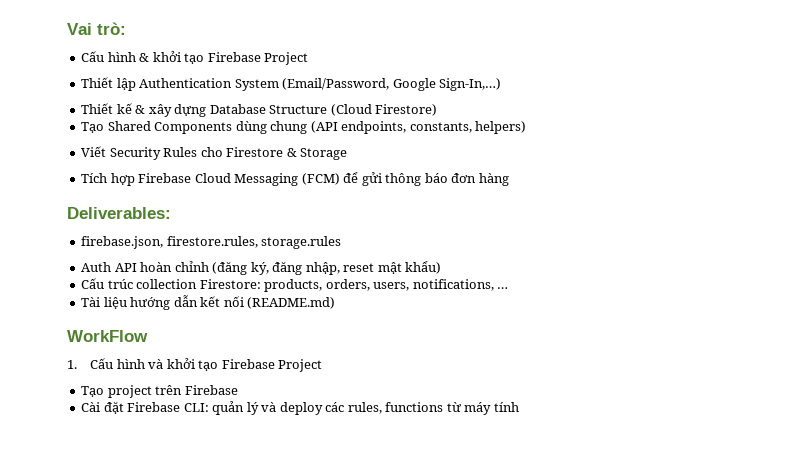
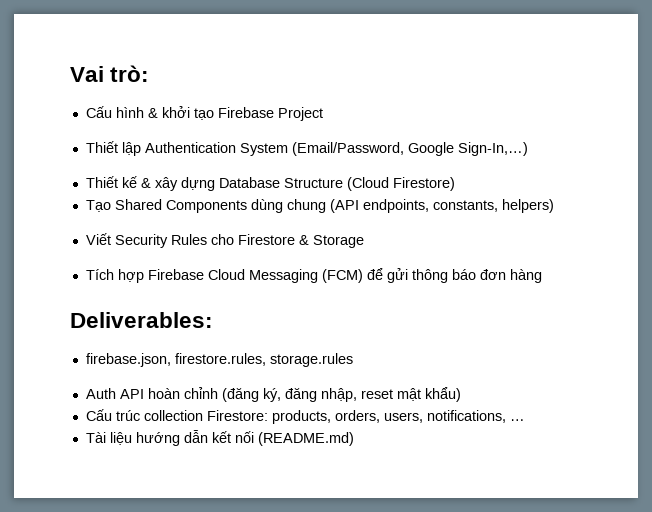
- WorkFlow
- 1. Cấu hình và khởi tạo Firebase Project
- Tạo project trên Firebase
- Cài đặt Firebase CLI: quản lý và deploy các rules, functions từ máy tính

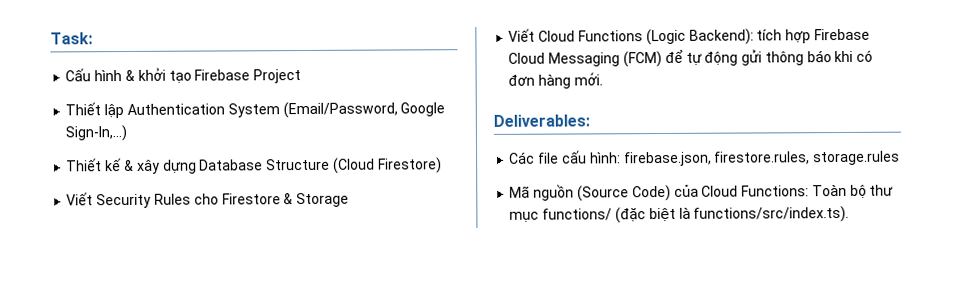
- Vai trò:
+ Task:
- Tạo Shared Components dùng chung (API endpoints, constants, helpers)
- Tích hợp Firebase Cloud Messaging (FCM) để gửi thông báo đơn hàng
+ Viết Cloud Functions (Logic Backend): tích hợp Firebase Cloud Messaging (FCM) để tự động gửi thông báo khi có đơn hàng mới.
- firebase.json, firestore.rules, storage.rules
+ Các file cấu hình: firebase.json, firestore.rules, storage.rules
- Auth API hoàn chỉnh (đăng ký, đăng nhập, reset mật khẩu)
- Cấu trúc collection Firestore: products, orders, users, notifications, …
- Tài liệu hướng dẫn kết nối (README.md)
+ Mã nguồn (Source Code) của Cloud Functions: Toàn bộ thư mục functions/ (đặc biệt là functions/src/index.ts).

